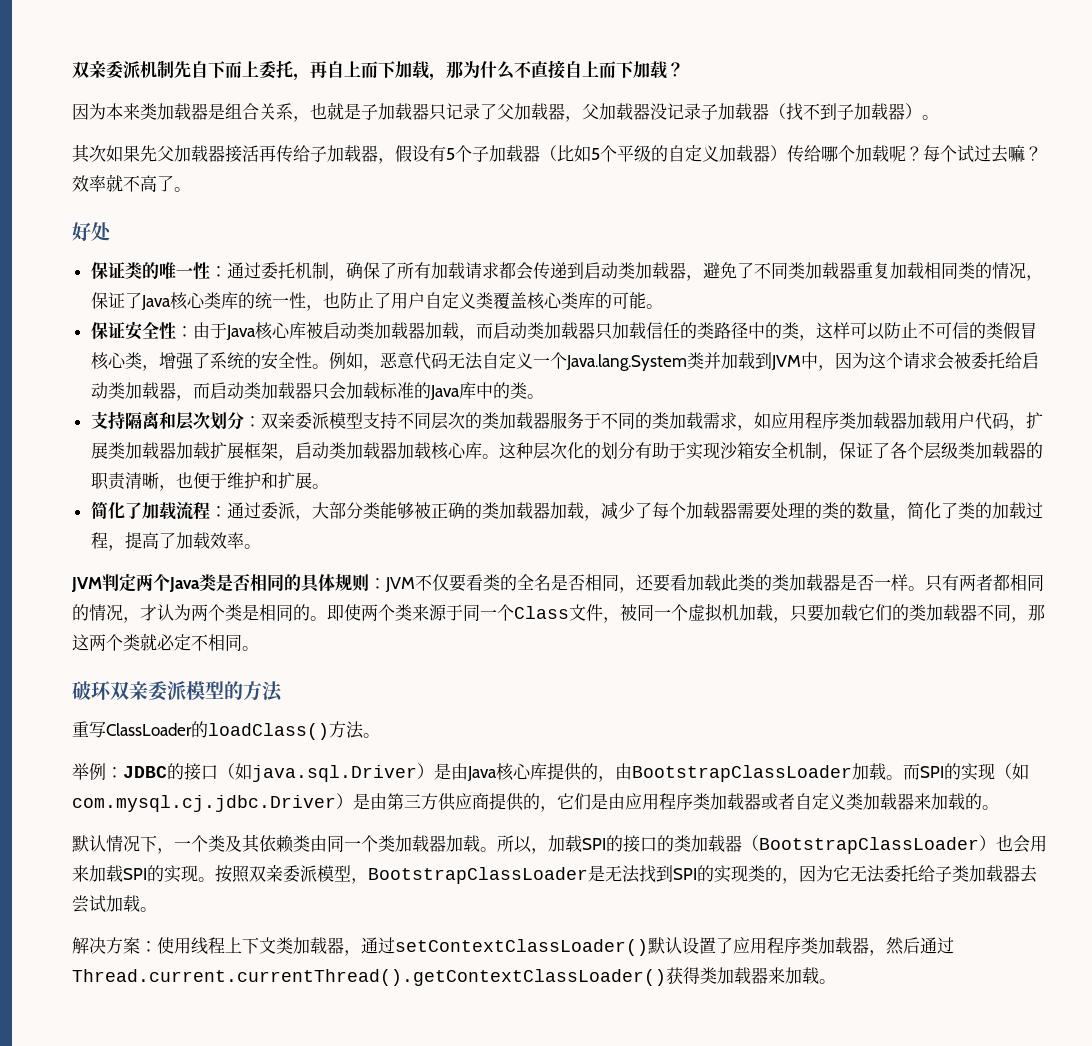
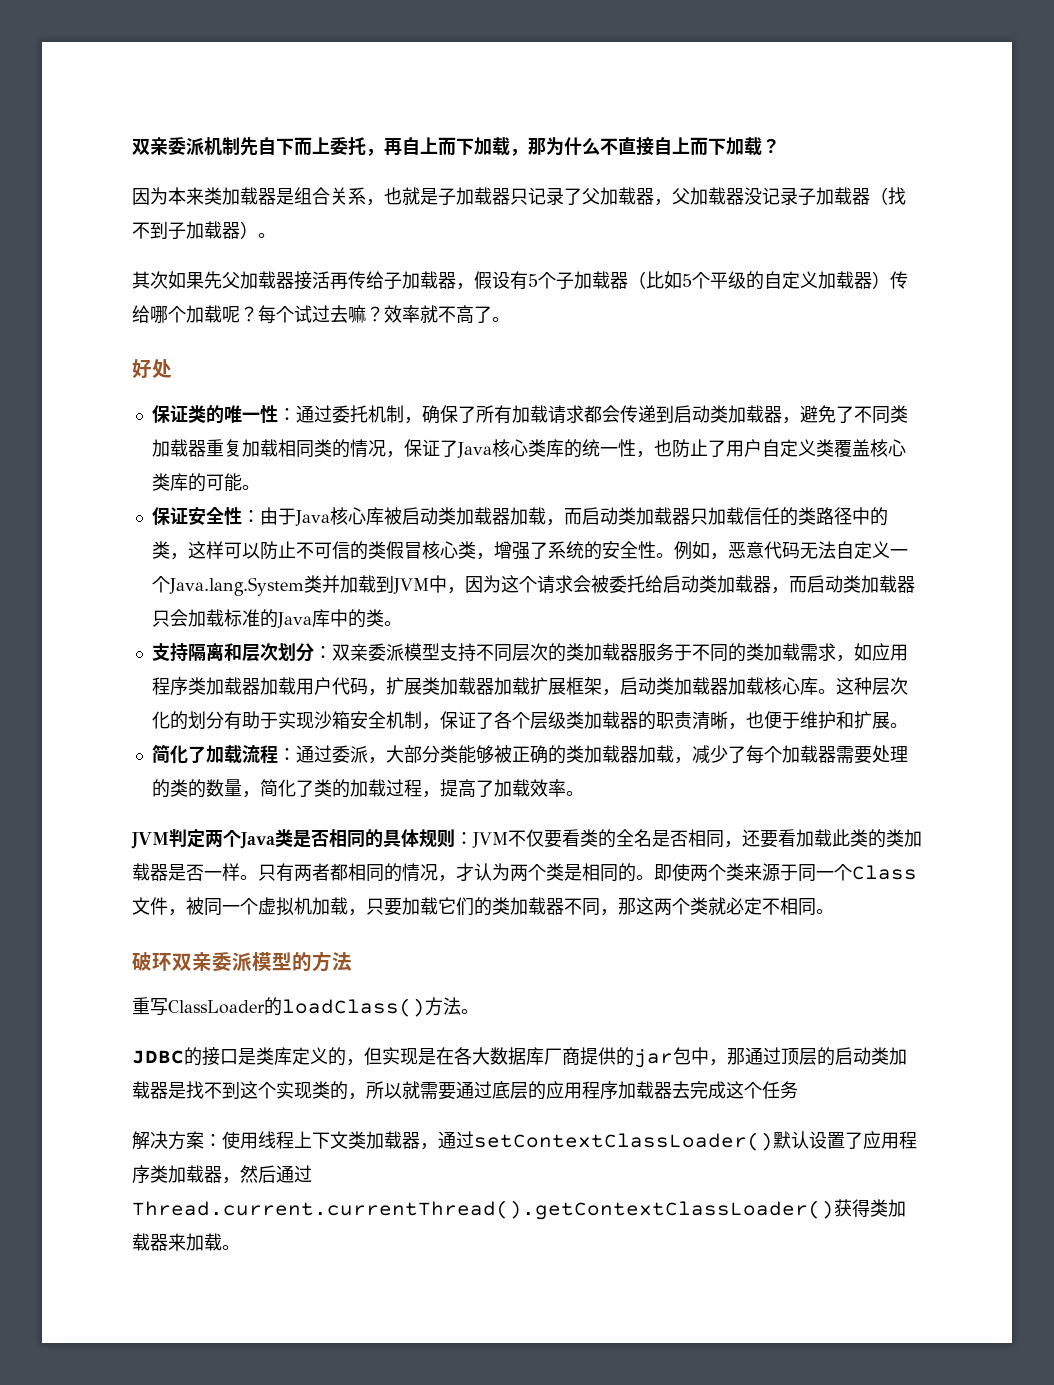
- 举例：JDBC的接口（如java.sql.Driver）是由Java核心库提供的，由BootstrapClassLoader加载。而SPI的实现（如com.mysql.cj.jdbc.Driver）是由第三方供应商提供的，它们是由应用程序类加载器或者自定义类加载器来加载的。
- 默认情况下，一个类及其依赖类由同一个类加载器加载。所以，加载SPI的接口的类加载器（BootstrapClassLoader）也会用来加载SPI的实现。按照双亲委派模型，BootstrapClassLoader是无法找到SPI的实现类的，因为它无法委托给子类加载器去尝试加载。
+ JDBC的接口是类库定义的，但实现是在各大数据库厂商提供的jar包中，那通过顶层的启动类加载器是找不到这个实现类的，所以就需要通过底层的应用程序加载器去完成这个任务

